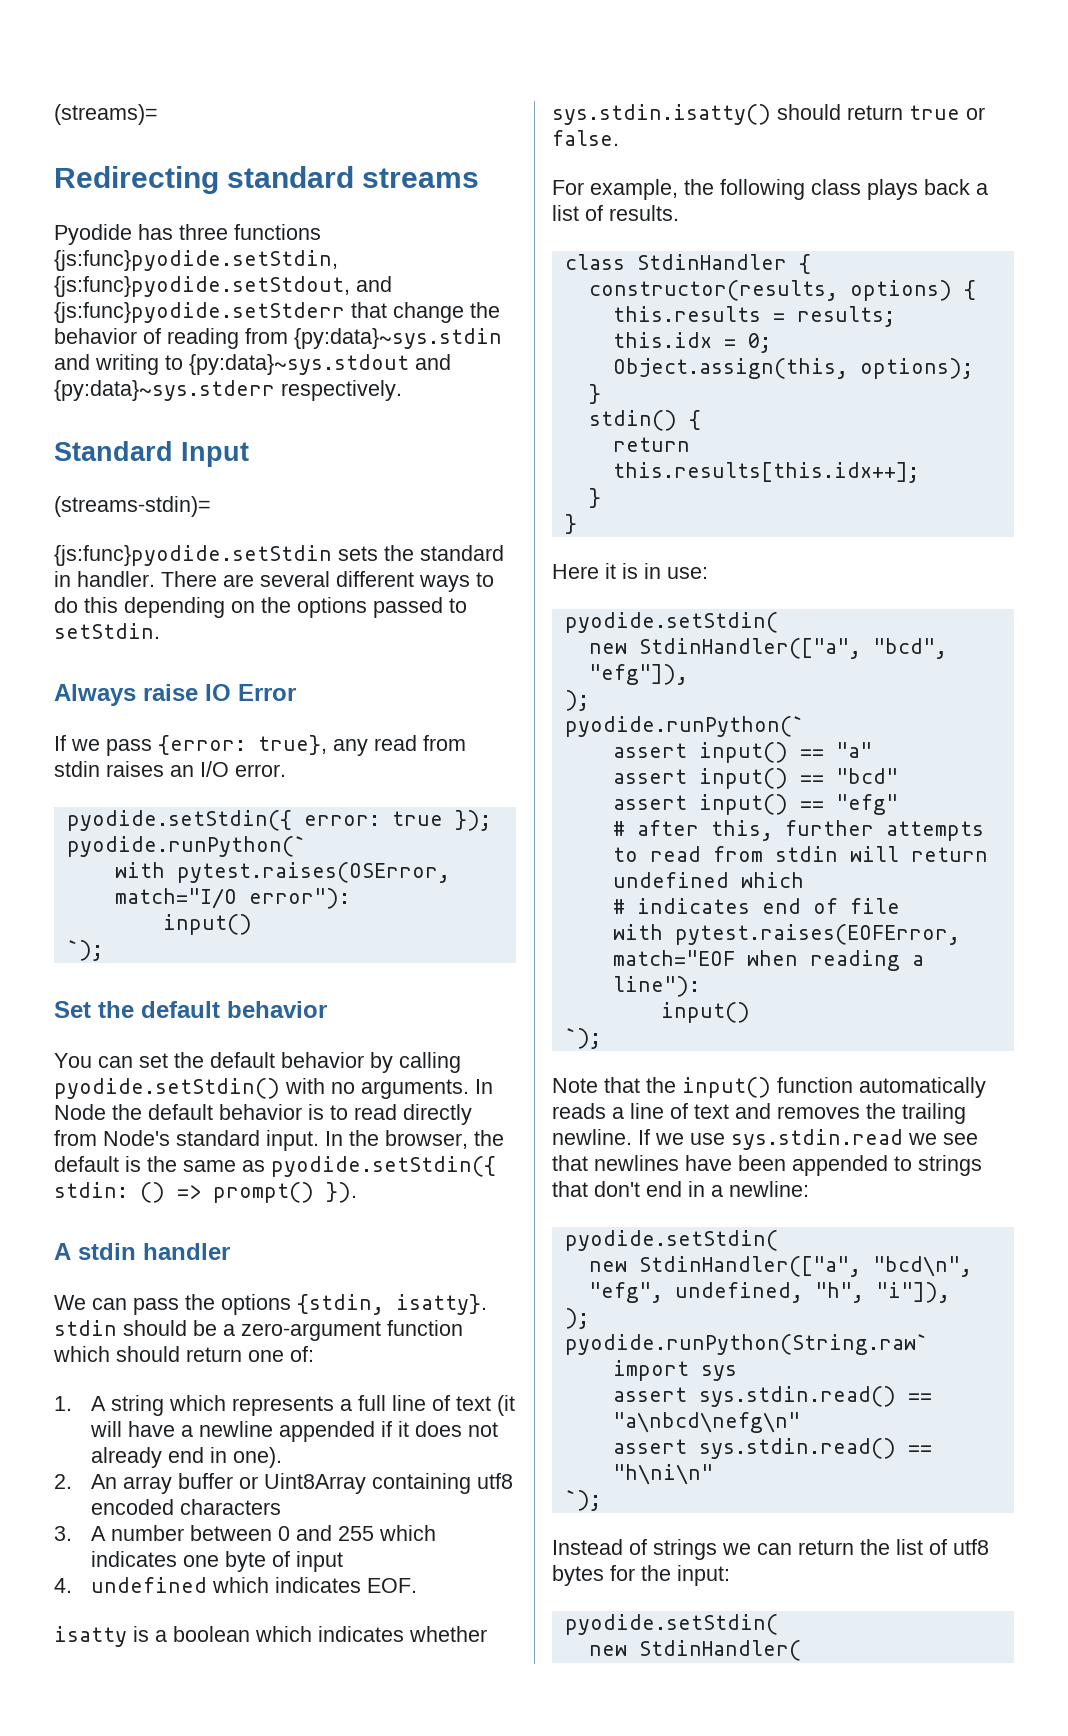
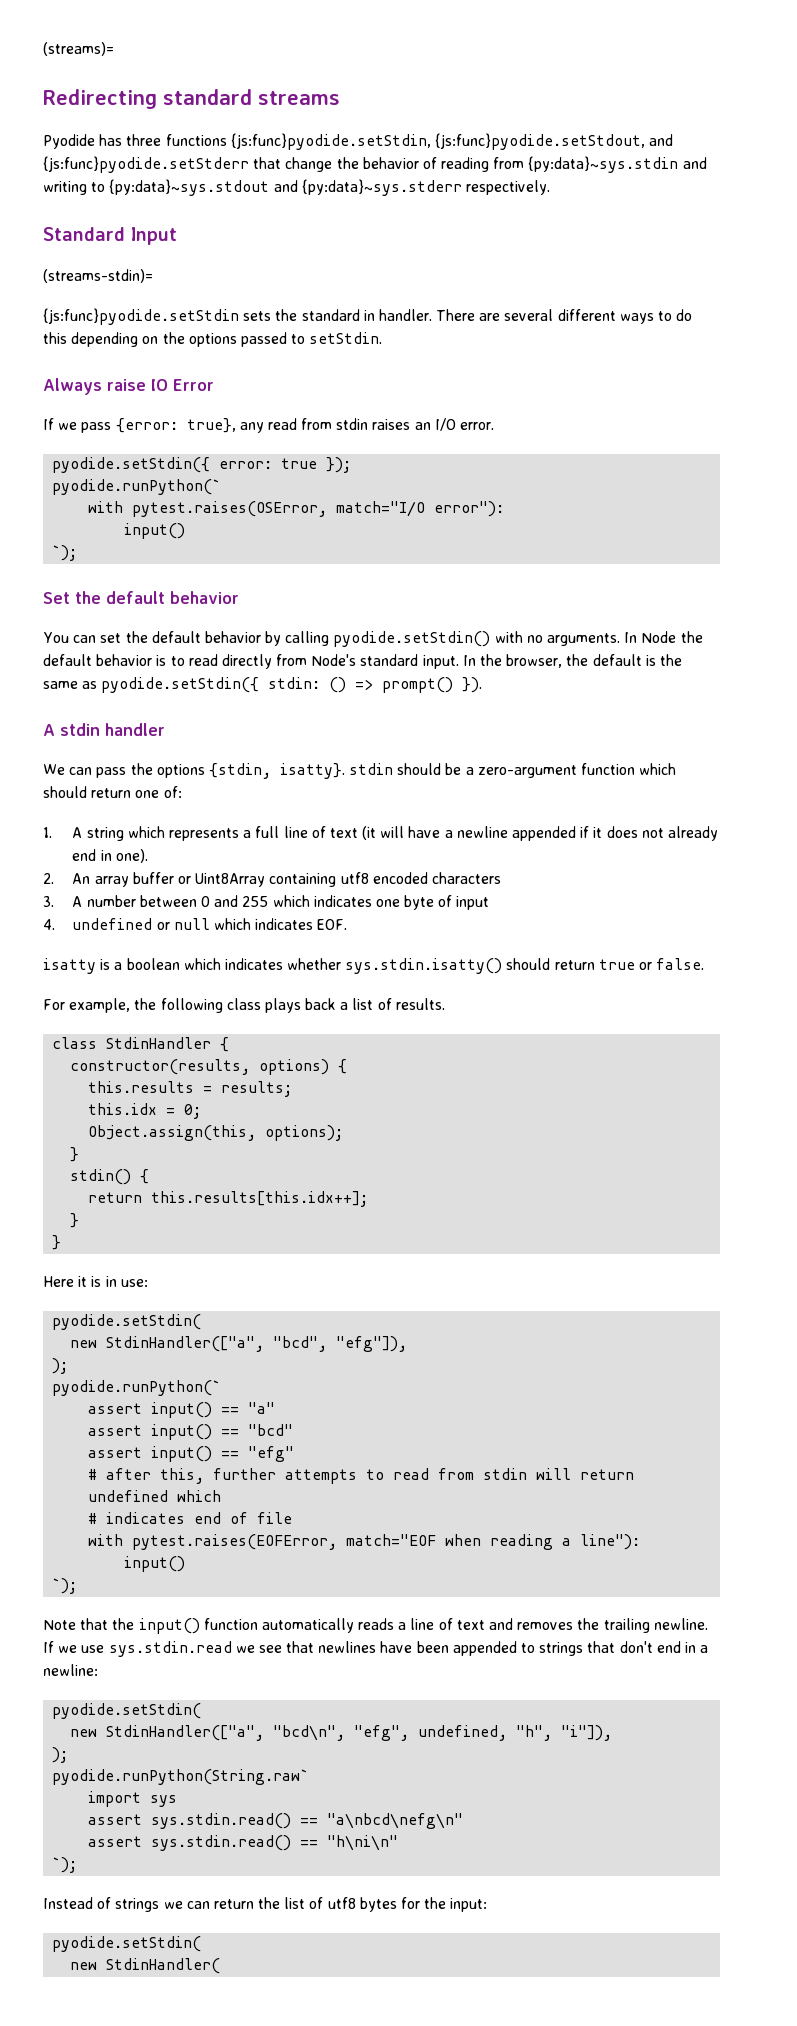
- 4. undefined which indicates EOF.
+ 4. undefined or null which indicates EOF.

